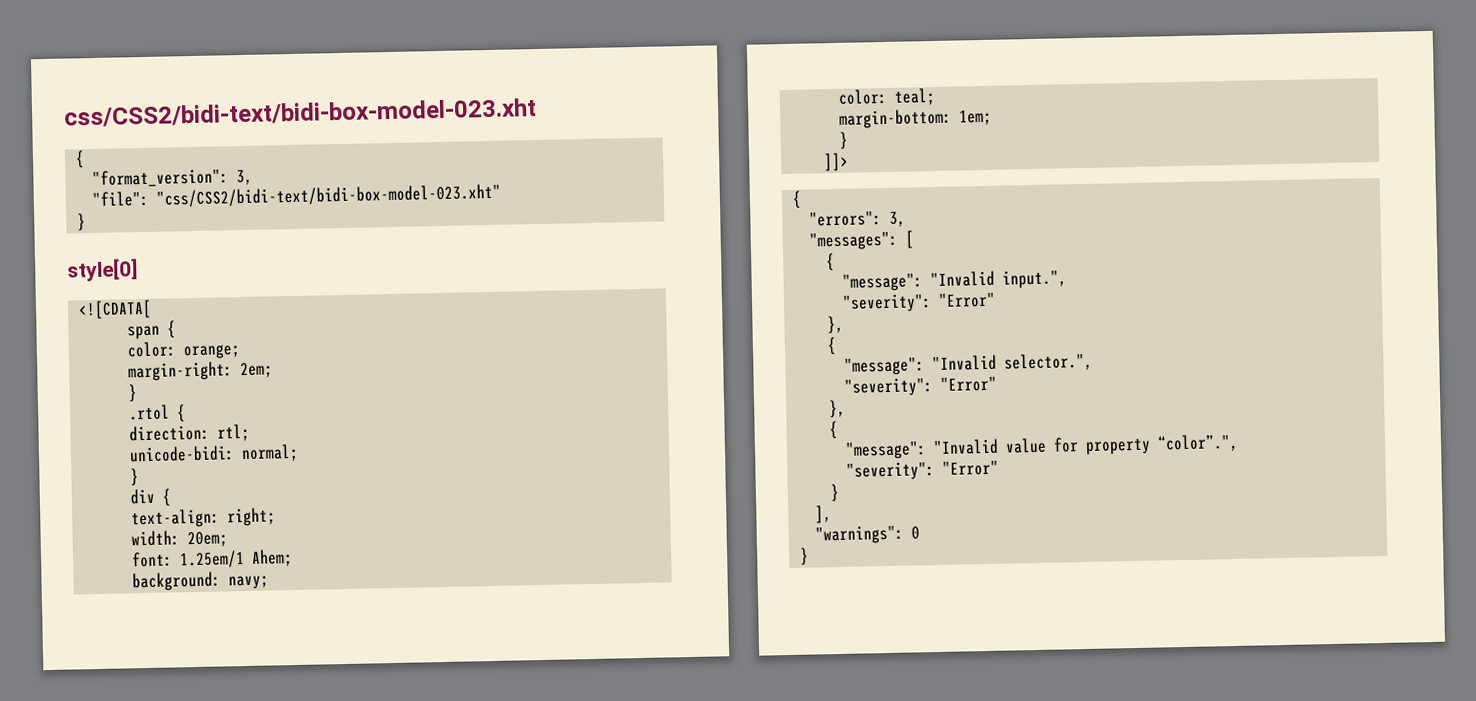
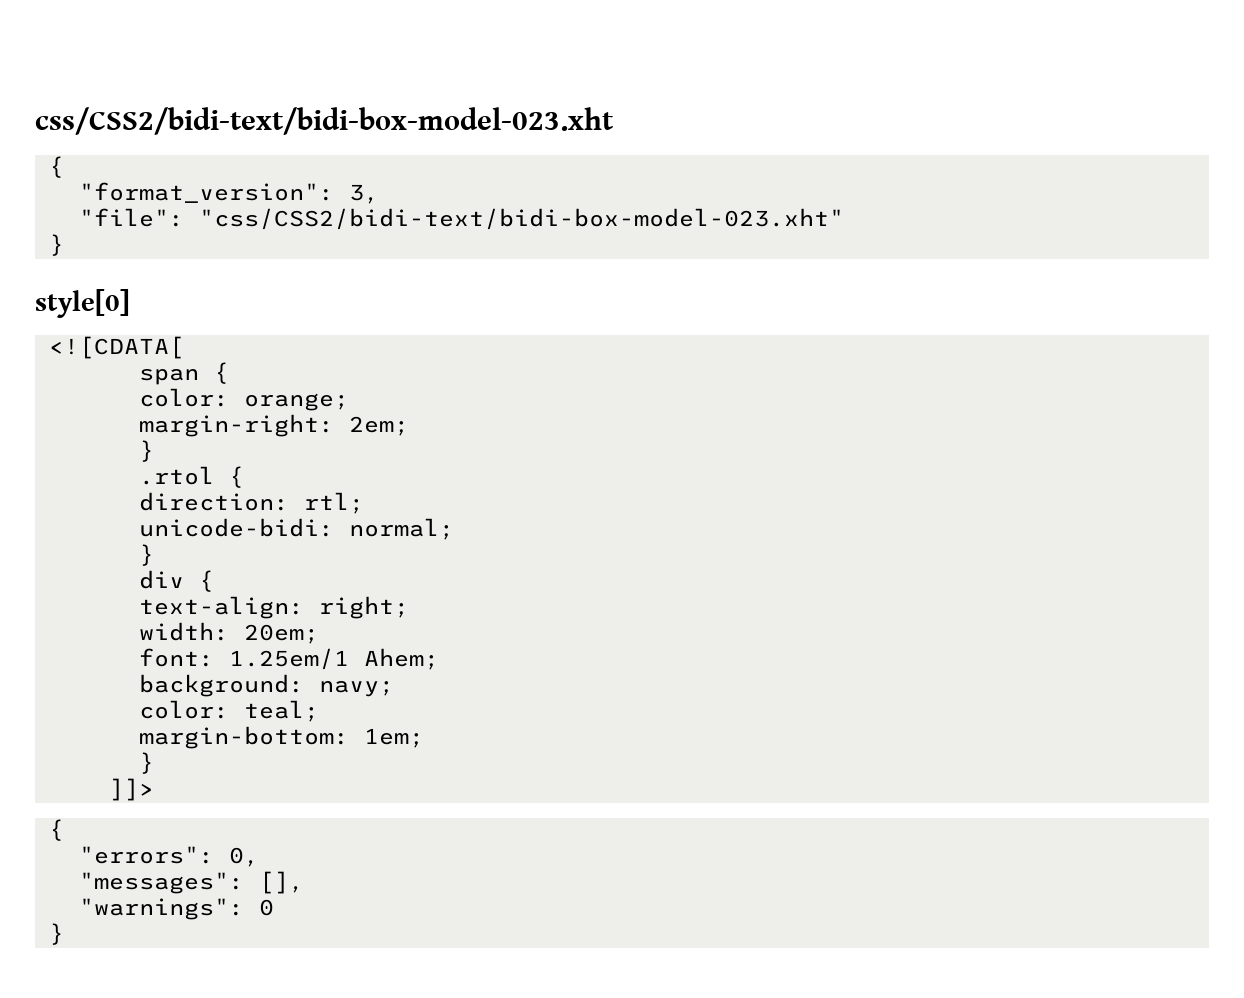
- "errors": 3,
+ "errors": 0,
- "messages": [
- {
- "message": "Invalid input.",
- "severity": "Error"
- },
- {
- "message": "Invalid selector.",
- "severity": "Error"
- },
- {
- "message": "Invalid value for property “color”.",
- "severity": "Error"
- }
- ],
+ "messages": [],

